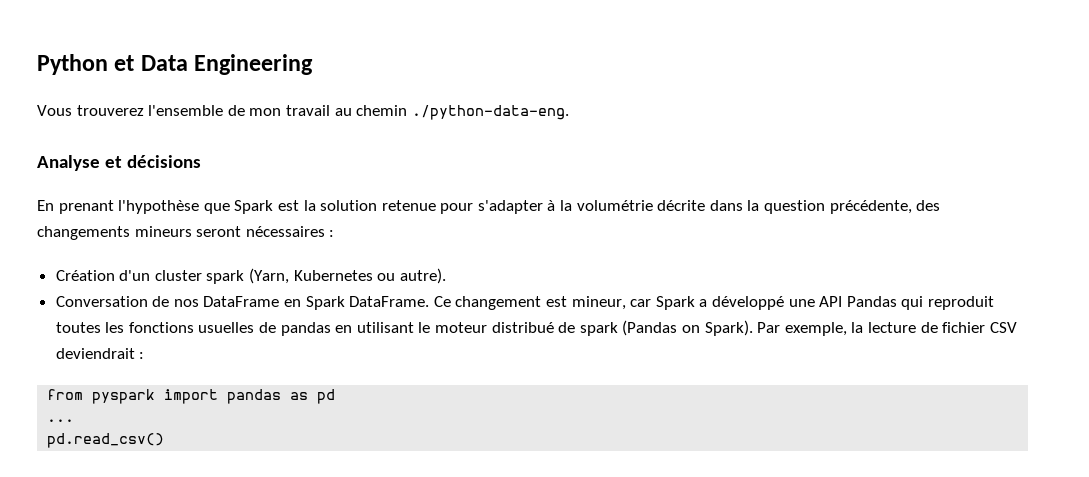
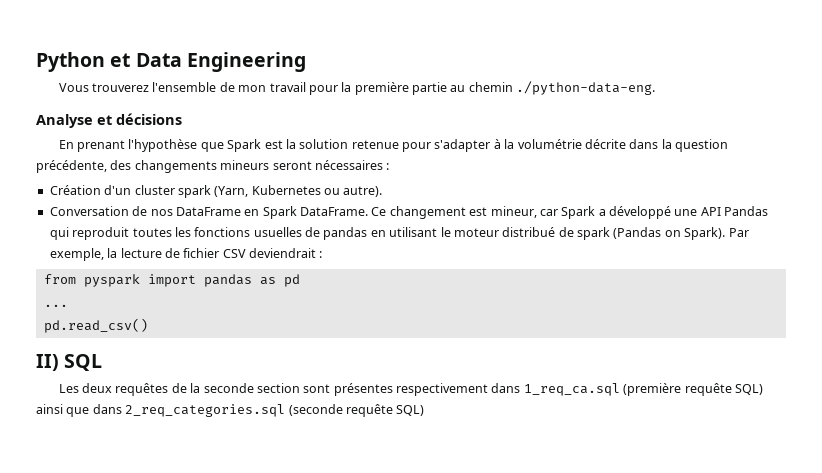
- Vous trouverez l'ensemble de mon travail au chemin ./python-data-eng.
+ Vous trouverez l'ensemble de mon travail pour la première partie au chemin ./python-data-eng.
+ II) SQL
+ Les deux requêtes de la seconde section sont présentes respectivement dans 1_req_ca.sql (première requête SQL) ainsi que dans 2_req_categories.sql (seconde requête SQL)

